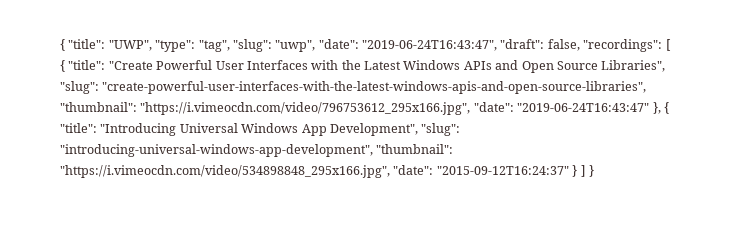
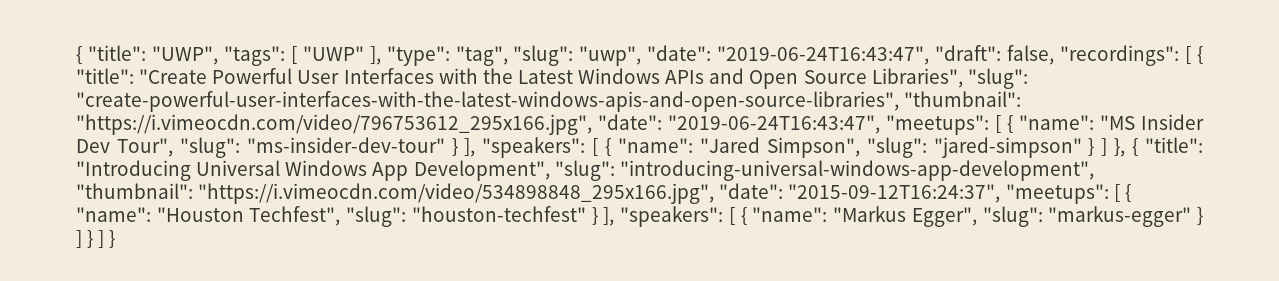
- { "title": "UWP", "type": "tag", "slug": "uwp", "date": "2019-06-24T16:43:47", "draft": false, "recordings": [ { "title": "Create Powerful User Interfaces with the Latest Windows APIs and Open Source Libraries", "slug": "create-powerful-user-interfaces-with-the-latest-windows-apis-and-open-source-libraries", "thumbnail": "https://i.vimeocdn.com/video/796753612_295x166.jpg", "date": "2019-06-24T16:43:47" }, { "title": "Introducing Universal Windows App Development", "slug": "introducing-universal-windows-app-development", "thumbnail": "https://i.vimeocdn.com/video/534898848_295x166.jpg", "date": "2015-09-12T16:24:37" } ] }
+ { "title": "UWP", "tags": [ "UWP" ], "type": "tag", "slug": "uwp", "date": "2019-06-24T16:43:47", "draft": false, "recordings": [ { "title": "Create Powerful User Interfaces with the Latest Windows APIs and Open Source Libraries", "slug": "create-powerful-user-interfaces-with-the-latest-windows-apis-and-open-source-libraries", "thumbnail": "https://i.vimeocdn.com/video/796753612_295x166.jpg", "date": "2019-06-24T16:43:47", "meetups": [ { "name": "MS Insider Dev Tour", "slug": "ms-insider-dev-tour" } ], "speakers": [ { "name": "Jared Simpson", "slug": "jared-simpson" } ] }, { "title": "Introducing Universal Windows App Development", "slug": "introducing-universal-windows-app-development", "thumbnail": "https://i.vimeocdn.com/video/534898848_295x166.jpg", "date": "2015-09-12T16:24:37", "meetups": [ { "name": "Houston Techfest", "slug": "houston-techfest" } ], "speakers": [ { "name": "Markus Egger", "slug": "markus-egger" } ] } ] }

